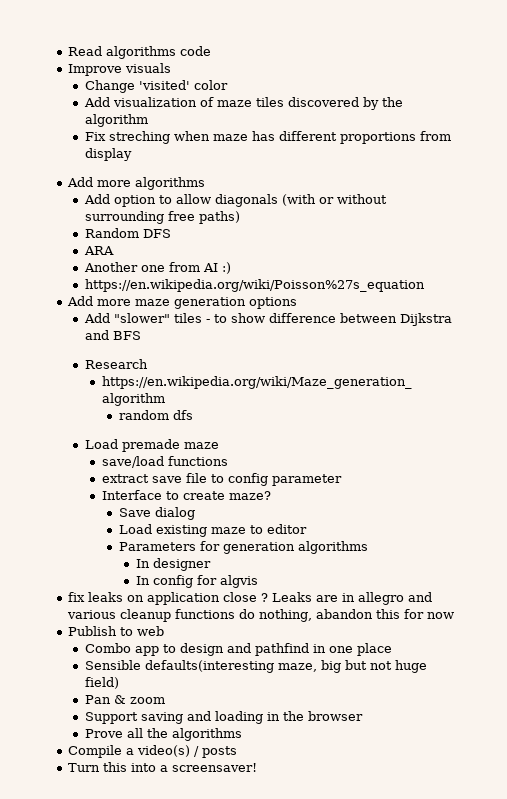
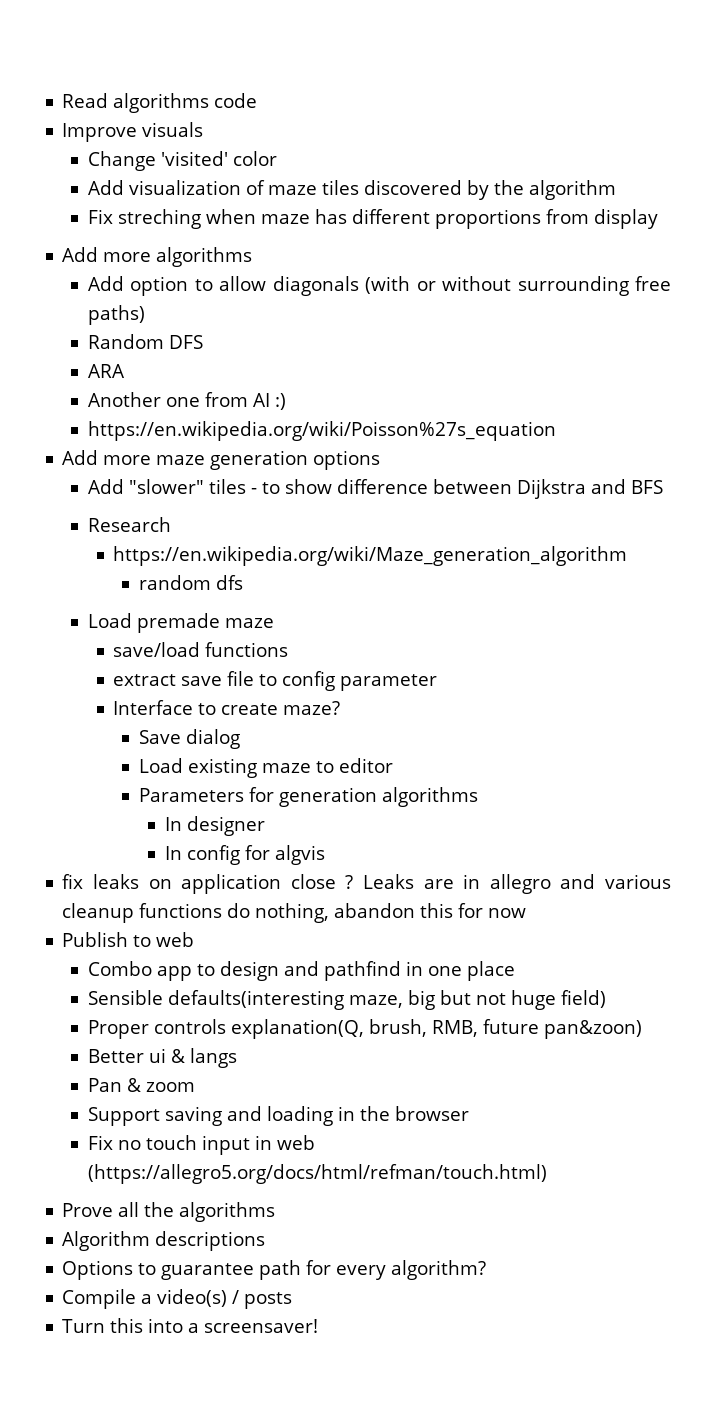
+ Proper controls explanation(Q, brush, RMB, future pan&zoon)
+ Better ui & langs
+ Fix no touch input in web (https://allegro5.org/docs/html/refman/touch.html)
  Prove all the algorithms
+ Algorithm descriptions
+ Options to guarantee path for every algorithm?

